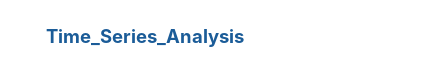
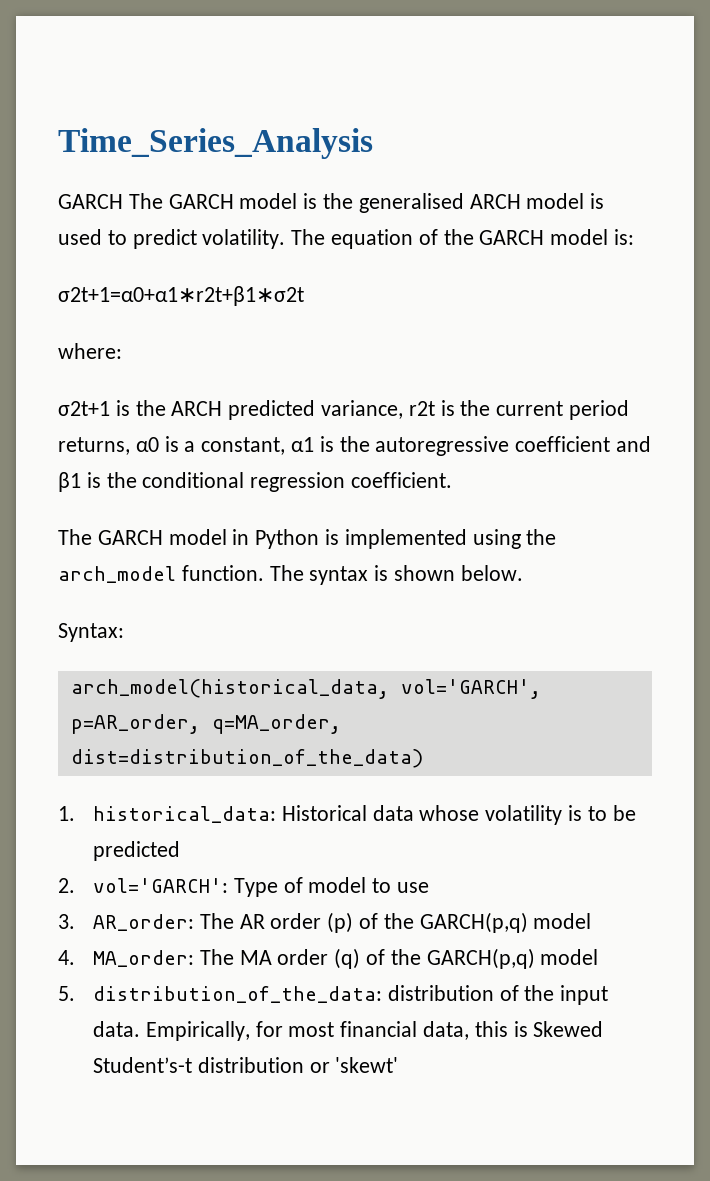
+ GARCH The GARCH model is the generalised ARCH model is used to predict volatility. The equation of the GARCH model is:
+ σ2t+1=α0+α1∗r2t+β1∗σ2t
+ where:
+ σ2t+1 is the ARCH predicted variance, r2t is the current period returns, α0 is a constant, α1 is the autoregressive coefficient and β1 is the conditional regression coefficient.
+ The GARCH model in Python is implemented using the arch_model function. The syntax is shown below.
+ Syntax:
+ arch_model(historical_data, vol='GARCH', p=AR_order, q=MA_order, dist=distribution_of_the_data)
+ 1. historical_data: Historical data whose volatility is to be predicted
+ 2. vol='GARCH': Type of model to use
+ 3. AR_order: The AR order (p) of the GARCH(p,q) model
+ 4. MA_order: The MA order (q) of the GARCH(p,q) model
+ 5. distribution_of_the_data: distribution of the input data. Empirically, for most financial data, this is Skewed Student’s-t distribution or 'skewt'

